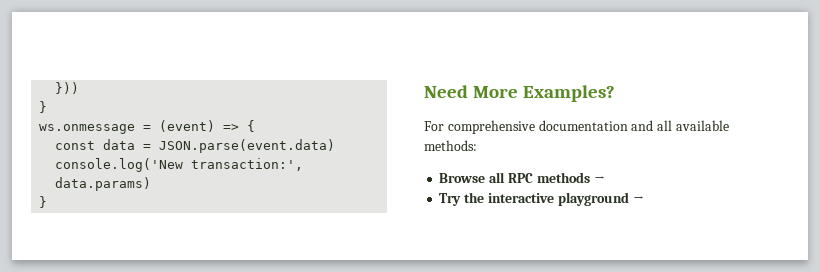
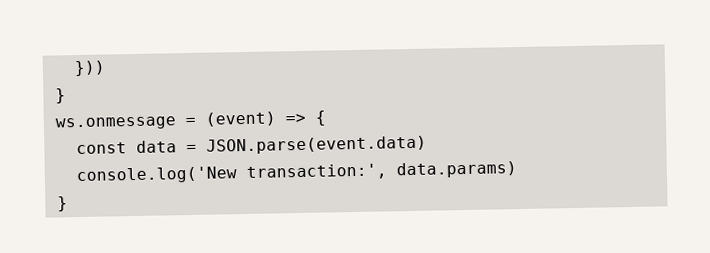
- Need More Examples?
- For comprehensive documentation and all available methods:
- Browse all RPC methods →
- Try the interactive playground →

